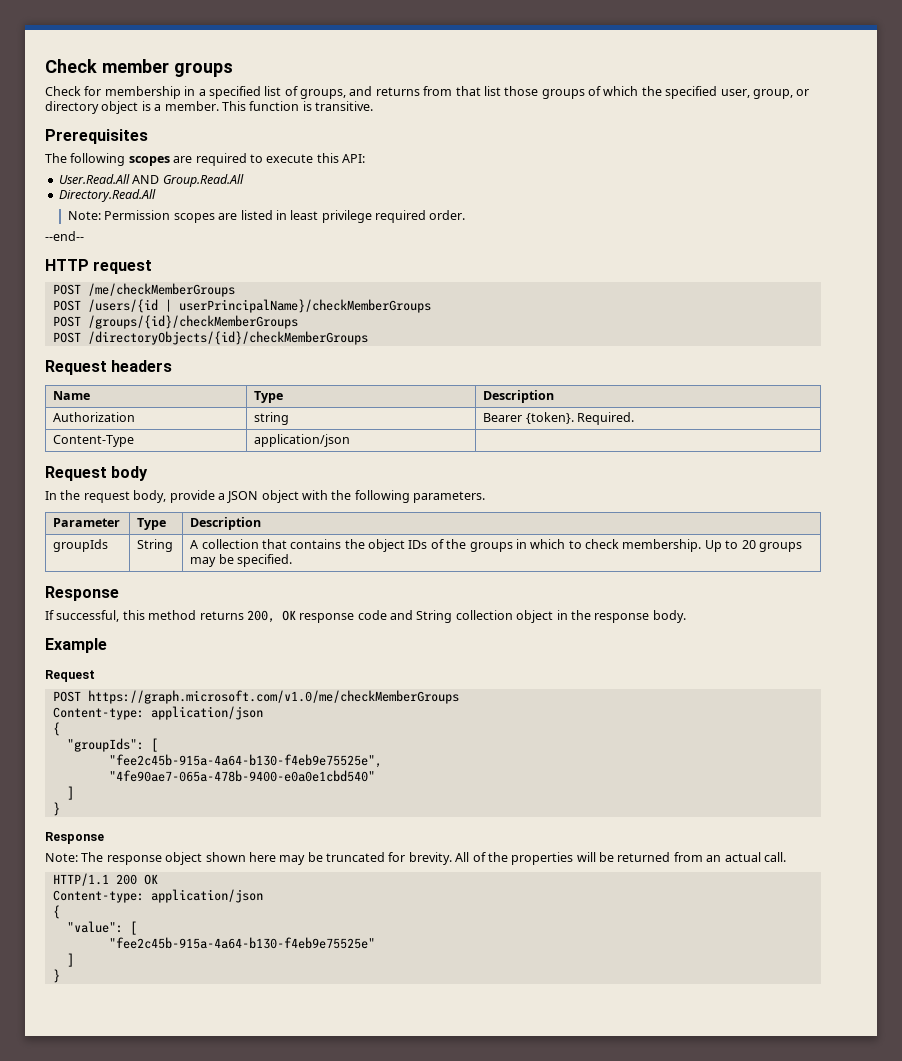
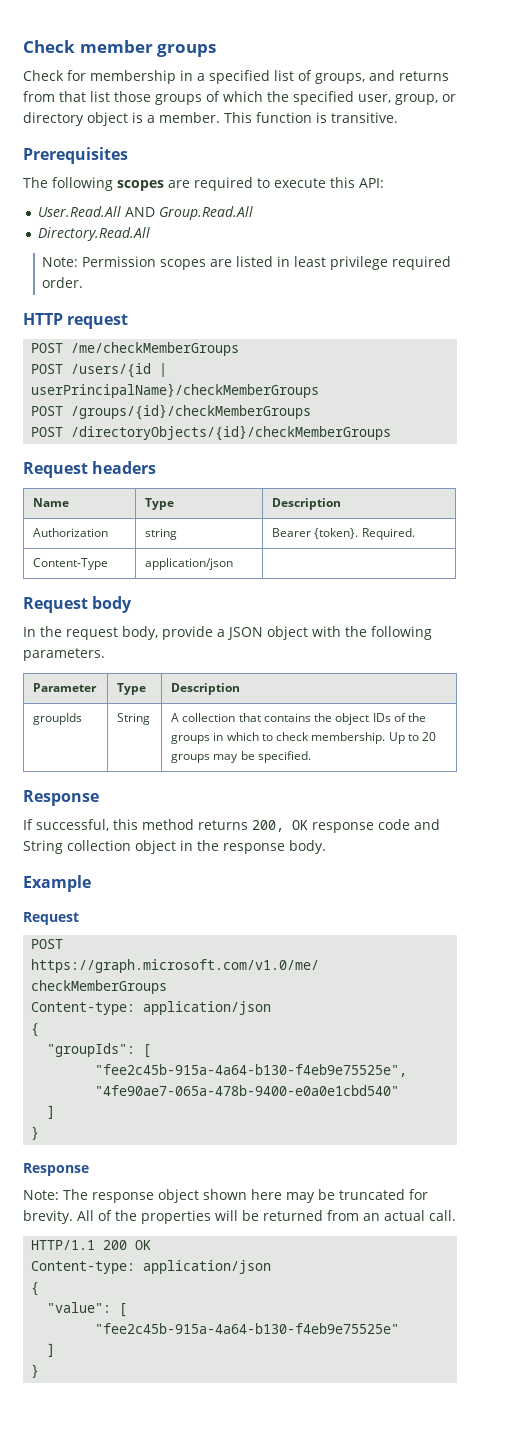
- --end--

